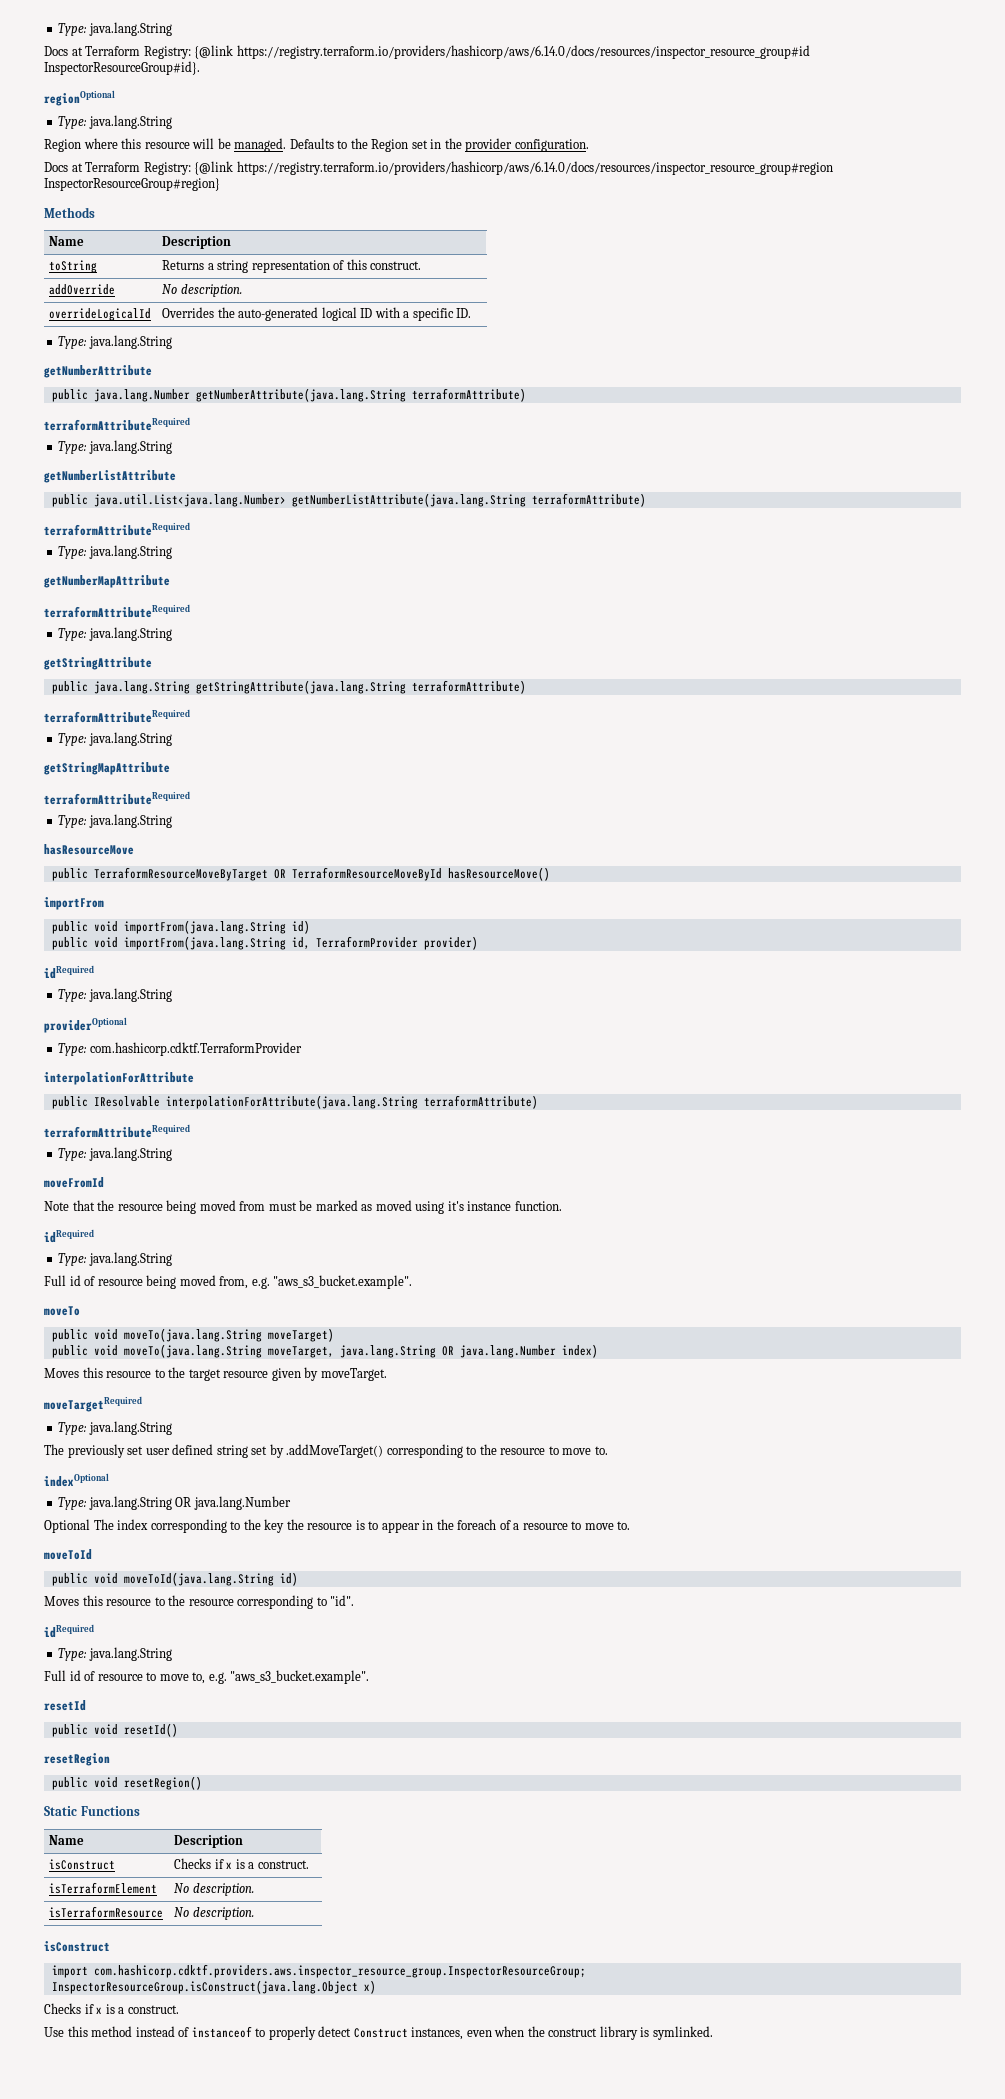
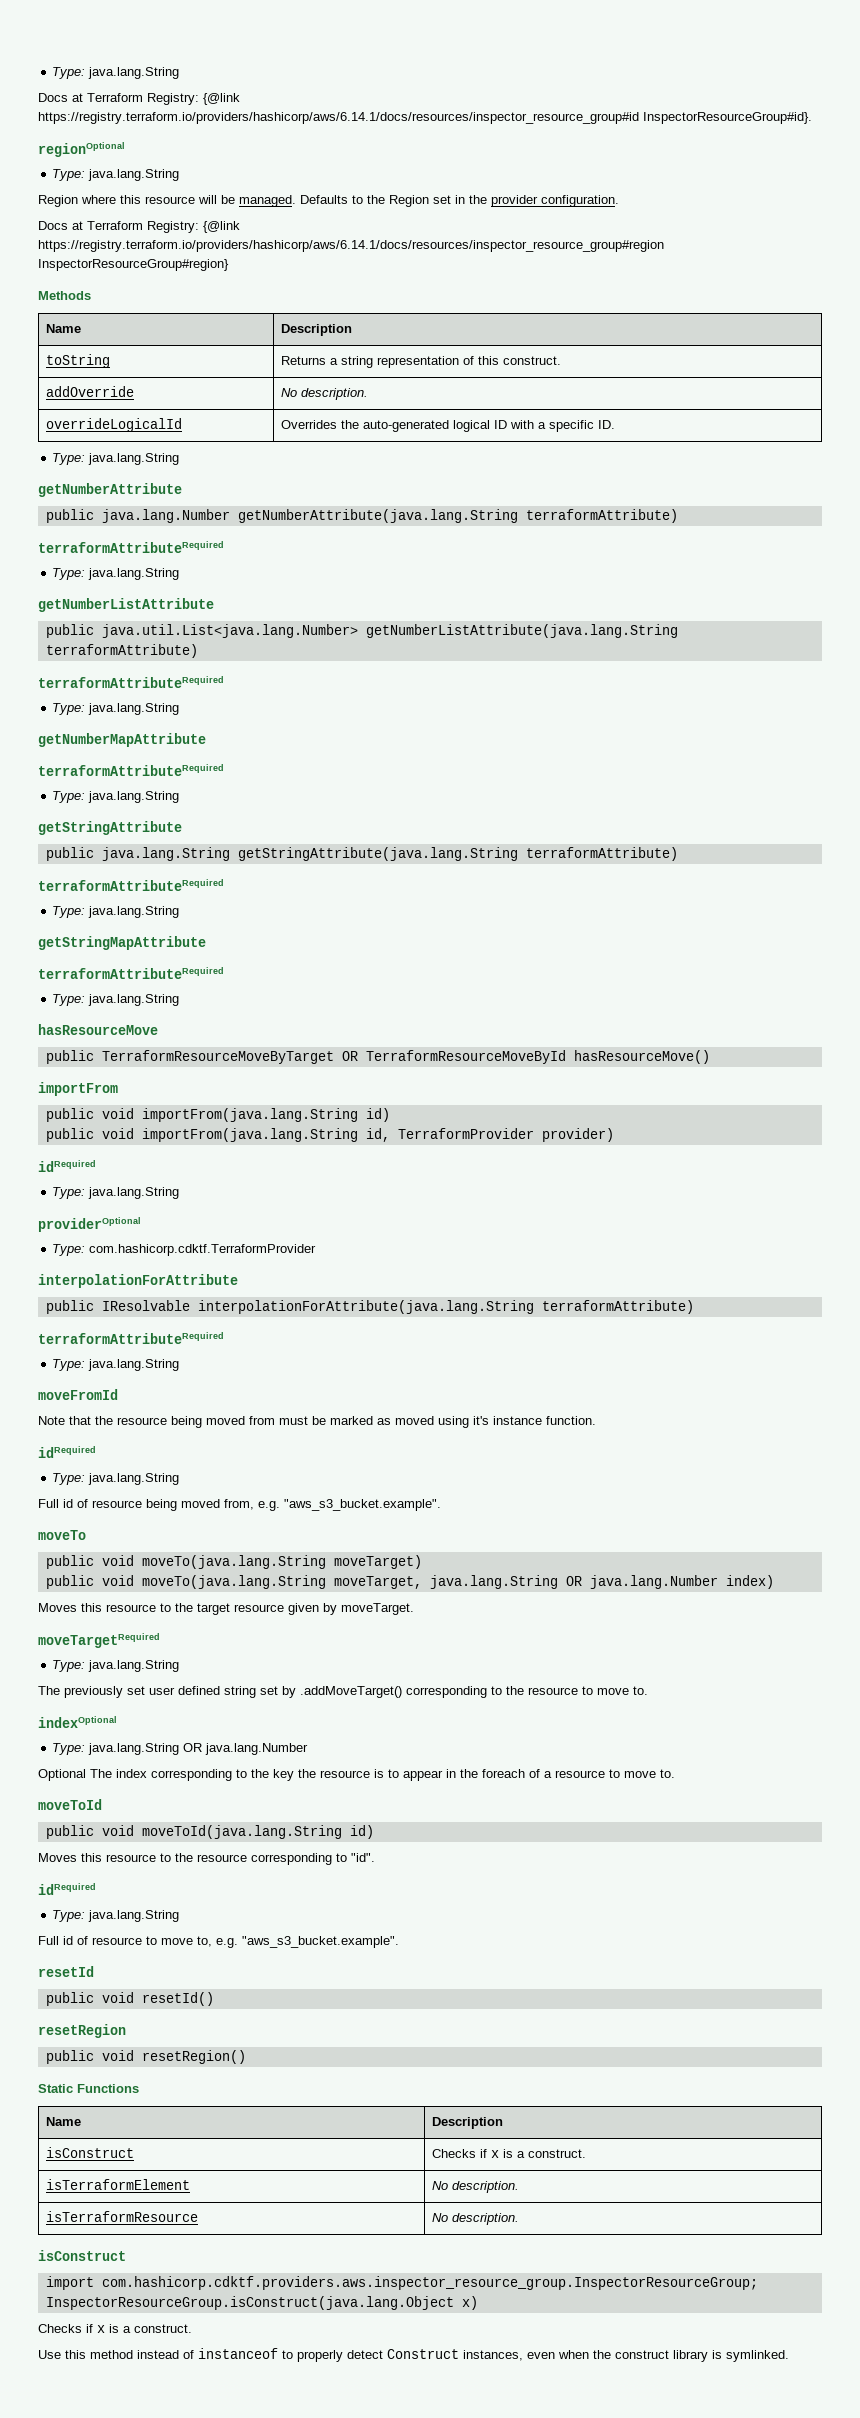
- Docs at Terraform Registry: {@link https://registry.terraform.io/providers/hashicorp/aws/6.14.0/docs/resources/inspector_resource_group#id InspectorResourceGroup#id}.
+ Docs at Terraform Registry: {@link https://registry.terraform.io/providers/hashicorp/aws/6.14.1/docs/resources/inspector_resource_group#id InspectorResourceGroup#id}.
- Docs at Terraform Registry: {@link https://registry.terraform.io/providers/hashicorp/aws/6.14.0/docs/resources/inspector_resource_group#region InspectorResourceGroup#region}
+ Docs at Terraform Registry: {@link https://registry.terraform.io/providers/hashicorp/aws/6.14.1/docs/resources/inspector_resource_group#region InspectorResourceGroup#region}

